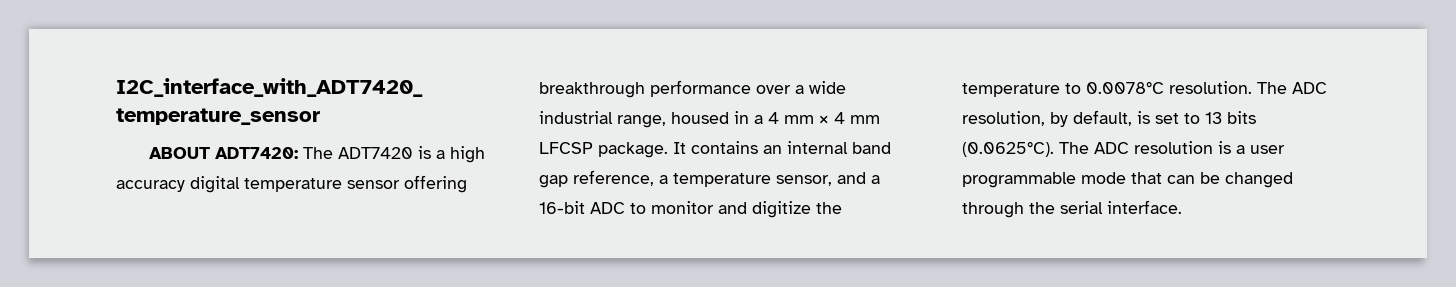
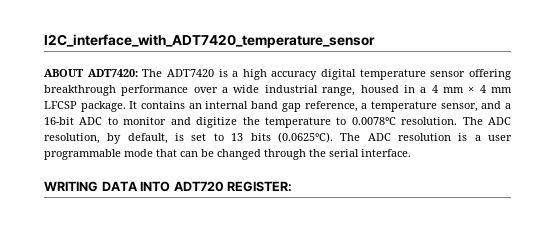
+ WRITING DATA INTO ADT720 REGISTER:

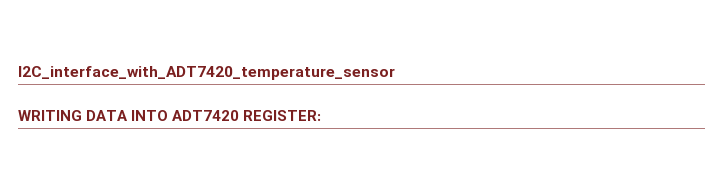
- ABOUT ADT7420: The ADT7420 is a high accuracy digital temperature sensor offering breakthrough performance over a wide industrial range, housed in a 4 mm × 4 mm LFCSP package. It contains an internal band gap reference, a temperature sensor, and a 16-bit ADC to monitor and digitize the temperature to 0.0078°C resolution. The ADC resolution, by default, is set to 13 bits (0.0625°C). The ADC resolution is a user programmable mode that can be changed through the serial interface.
- WRITING DATA INTO ADT720 REGISTER:
+ WRITING DATA INTO ADT7420 REGISTER:

